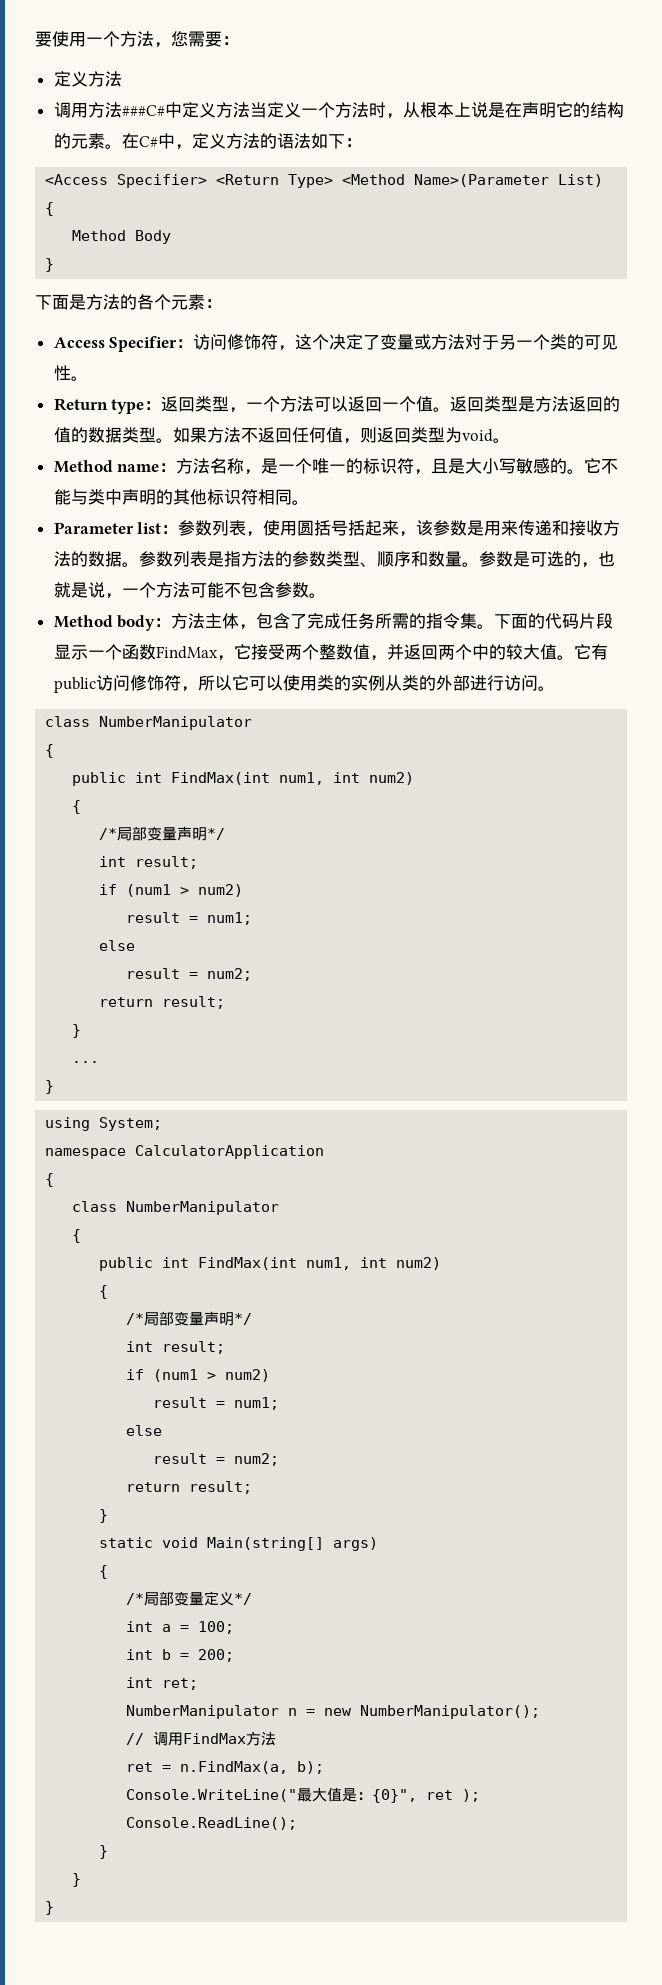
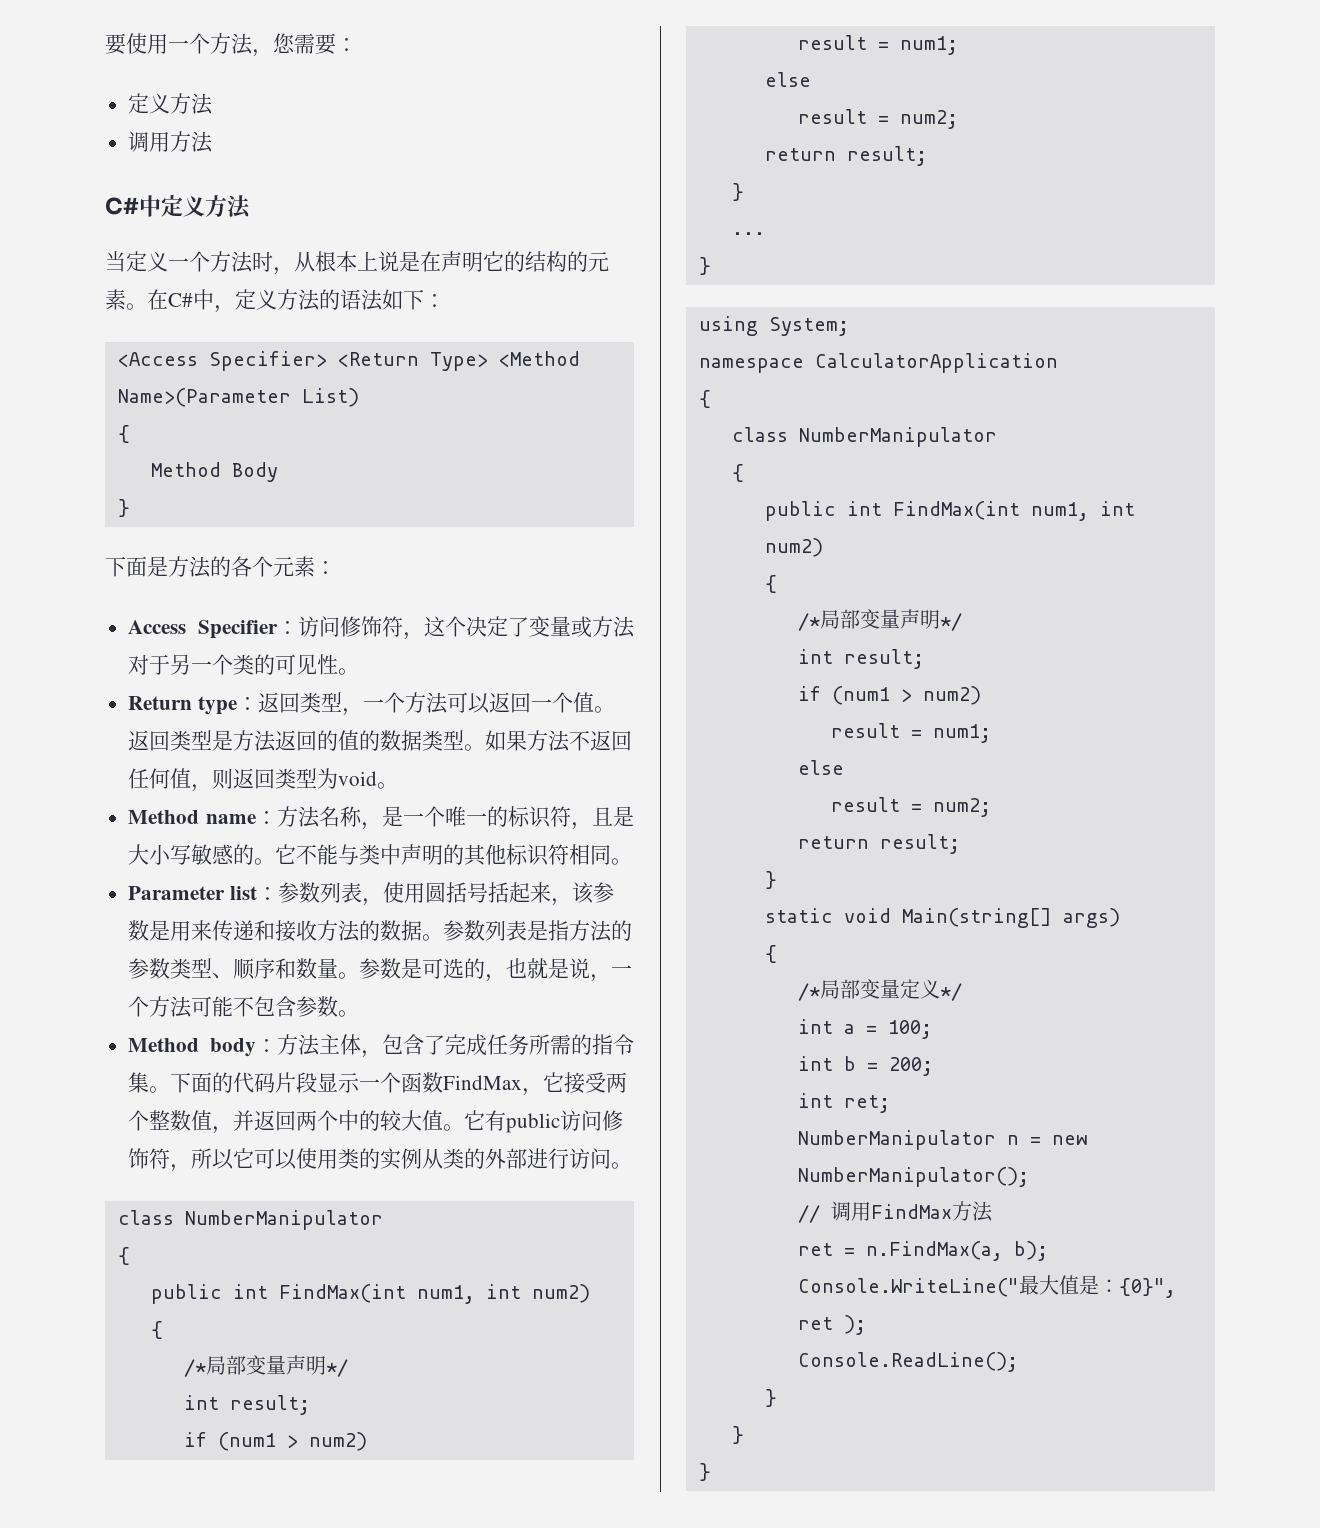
- 调用方法###C#中定义方法当定义一个方法时，从根本上说是在声明它的结构的元素。
+ 调用方法
+ C#中定义方法
+ 当定义一个方法时，从根本上说是在声明它的结构的元素。

